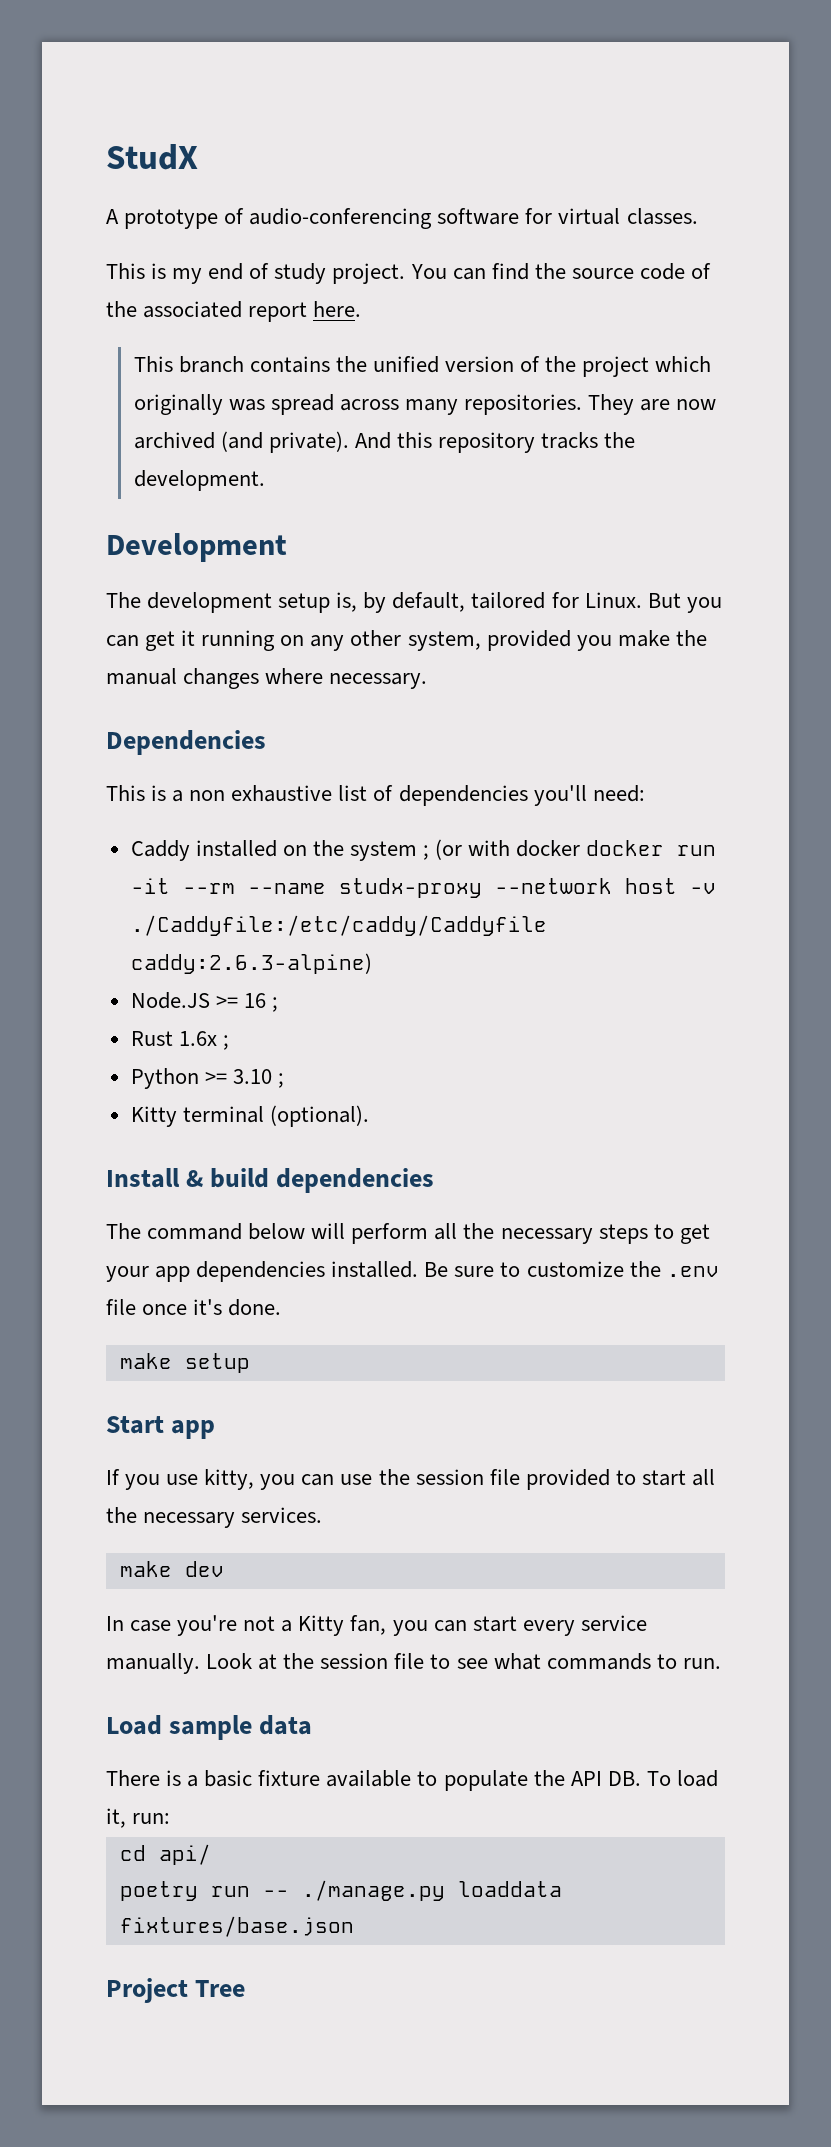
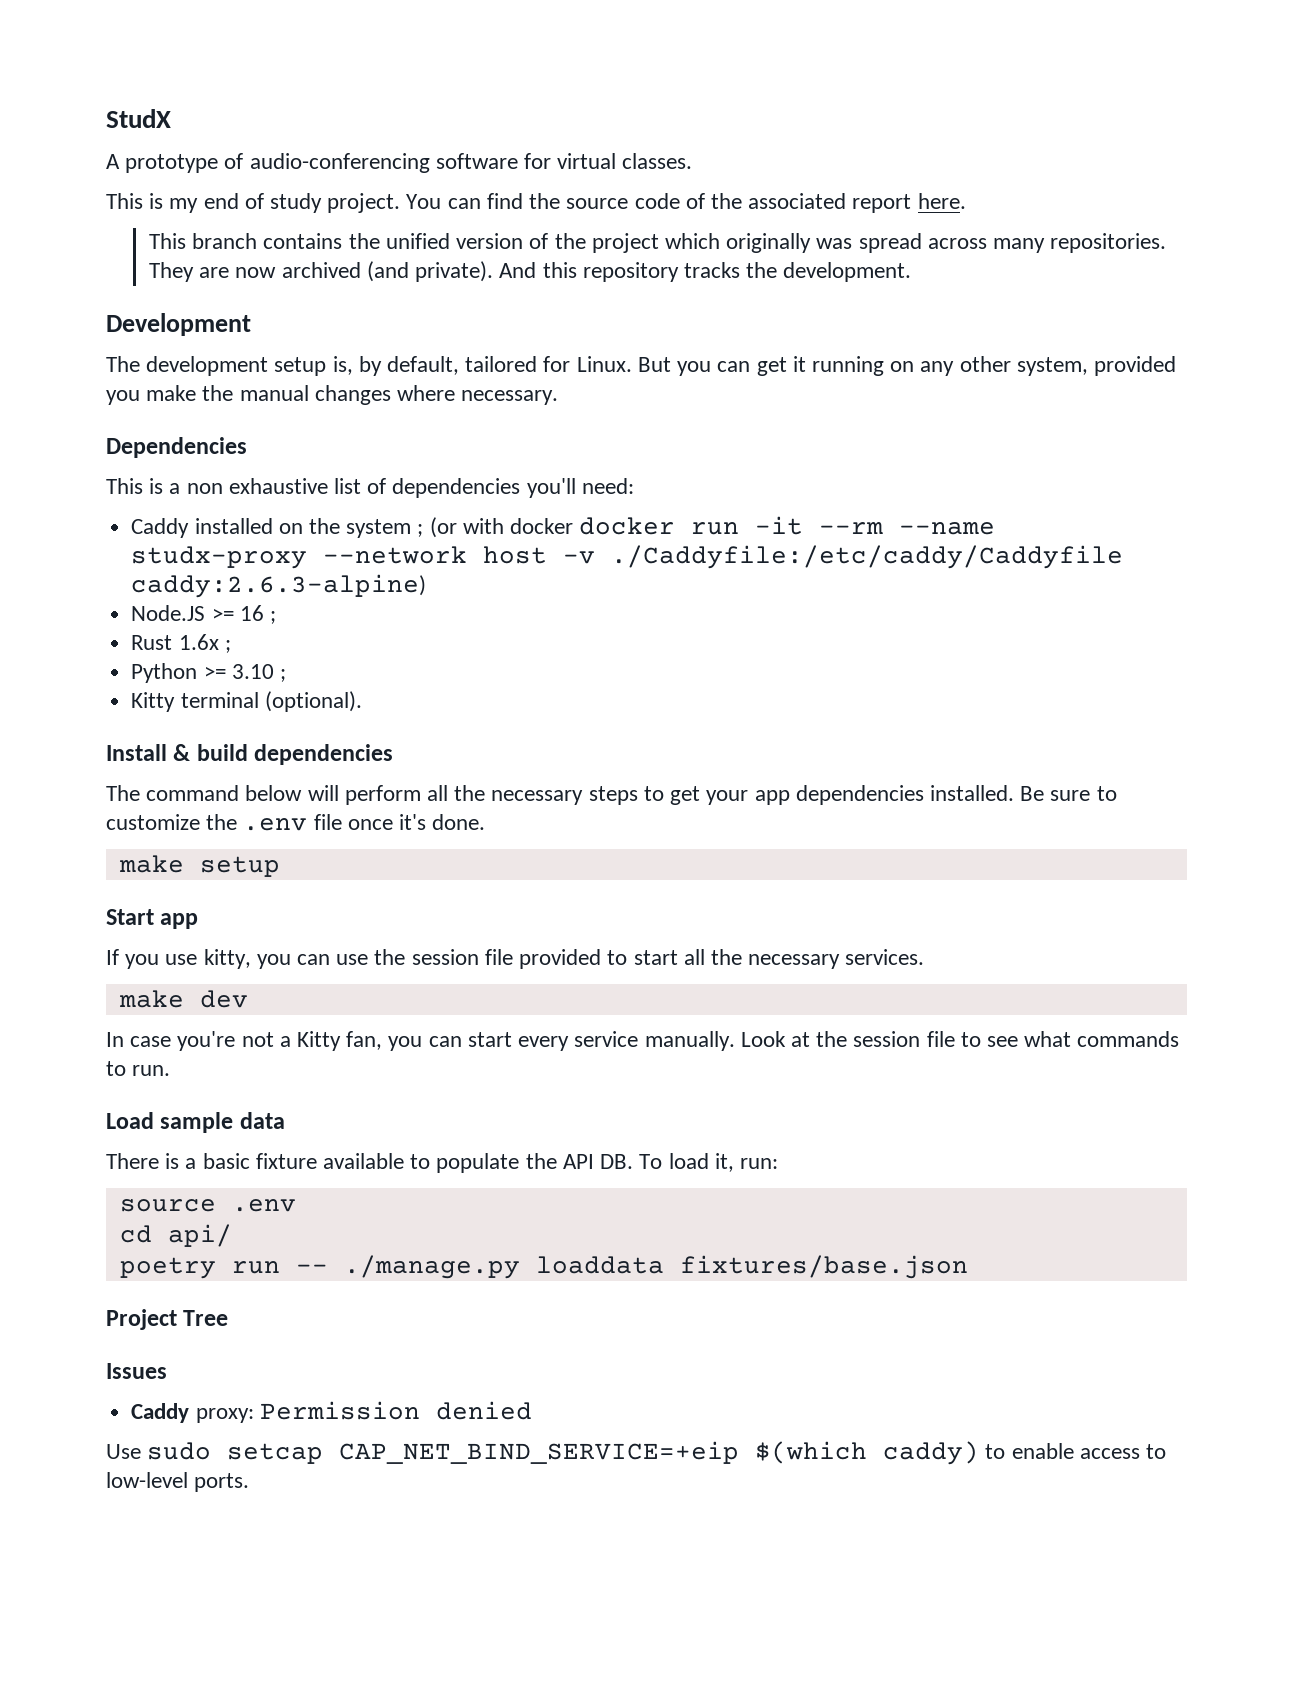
+ source .env
+ Issues
+ Caddy proxy: Permission denied
+ Use sudo setcap CAP_NET_BIND_SERVICE=+eip $(which caddy) to enable access to low-level ports.

